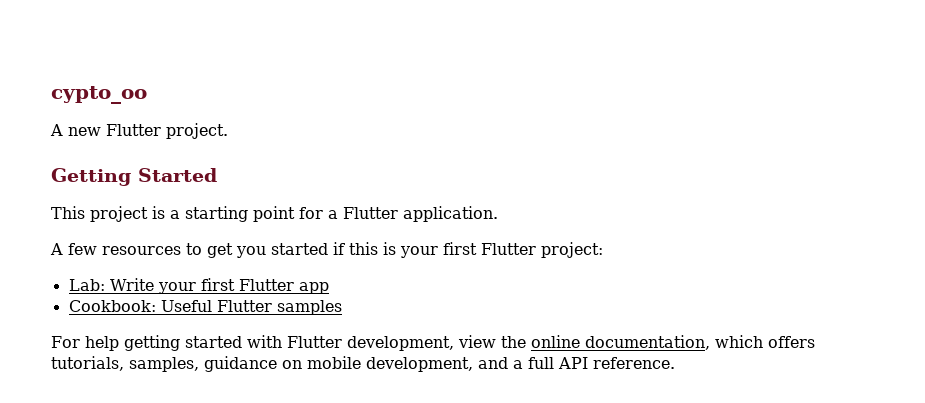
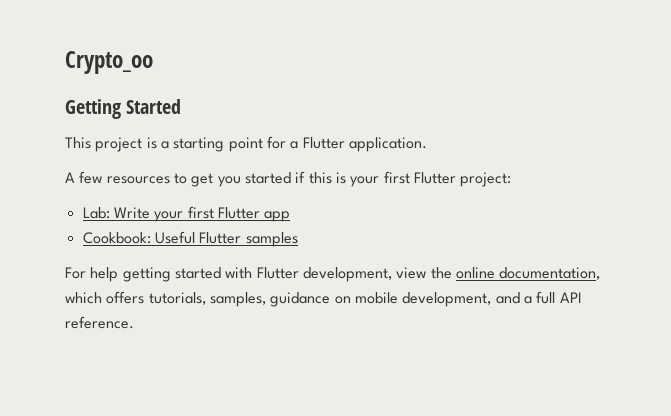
- cypto_oo
- A new Flutter project.
+ Crypto_oo

